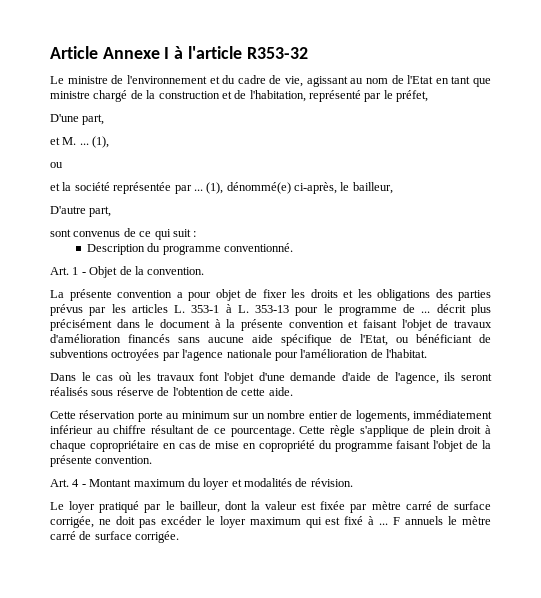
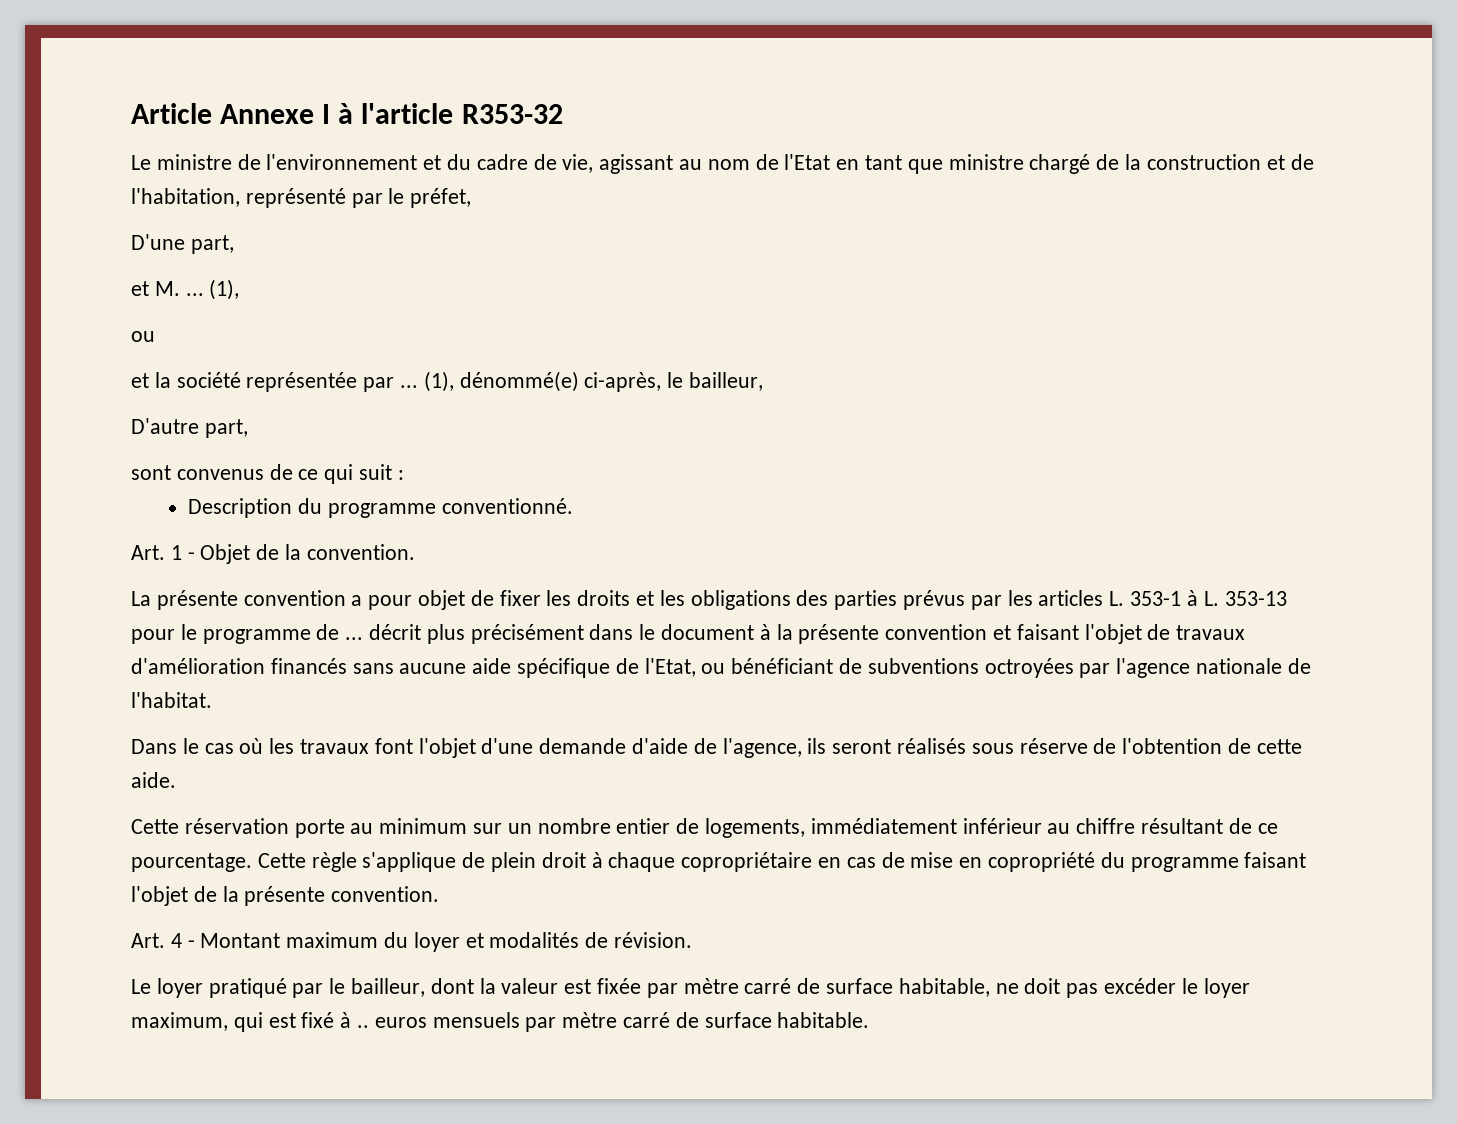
- La présente convention a pour objet de fixer les droits et les obligations des parties prévus par les articles L. 353-1 à L. 353-13 pour le programme de ... décrit plus précisément dans le document à la présente convention et faisant l'objet de travaux d'amélioration financés sans aucune aide spécifique de l'Etat, ou bénéficiant de subventions octroyées par l'agence nationale pour l'amélioration de l'habitat.
+ La présente convention a pour objet de fixer les droits et les obligations des parties prévus par les articles L. 353-1 à L. 353-13 pour le programme de ... décrit plus précisément dans le document à la présente convention et faisant l'objet de travaux d'amélioration financés sans aucune aide spécifique de l'Etat, ou bénéficiant de subventions octroyées par l'agence nationale de l'habitat.
- Le loyer pratiqué par le bailleur, dont la valeur est fixée par mètre carré de surface corrigée, ne doit pas excéder le loyer maximum qui est fixé à ... F annuels le mètre carré de surface corrigée.
+ Le loyer pratiqué par le bailleur, dont la valeur est fixée par mètre carré de surface habitable, ne doit pas excéder le loyer maximum, qui est fixé à .. euros mensuels par mètre carré de surface habitable.

